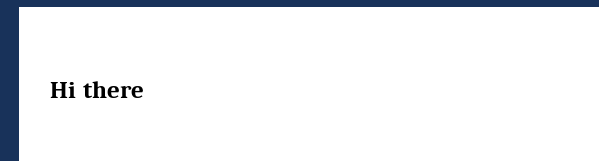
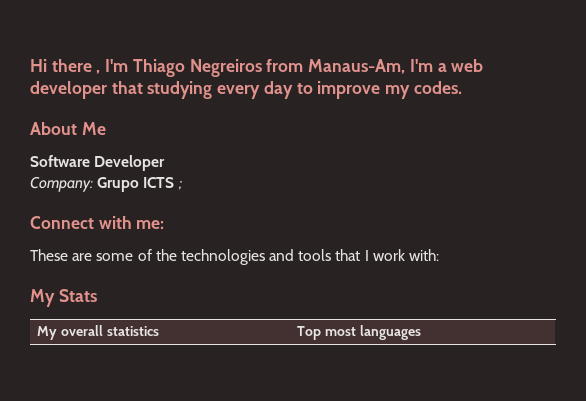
- Hi there
+ Hi there , I'm Thiago Negreiros from Manaus-Am, I'm a web developer that studying every day to improve my codes.
+ About Me
+ Software Developer
+ Company: Grupo ICTS ;
+ Connect with me:
+ These are some of the technologies and tools that I work with:
+ My Stats
+ My overall statistics | Top most languages

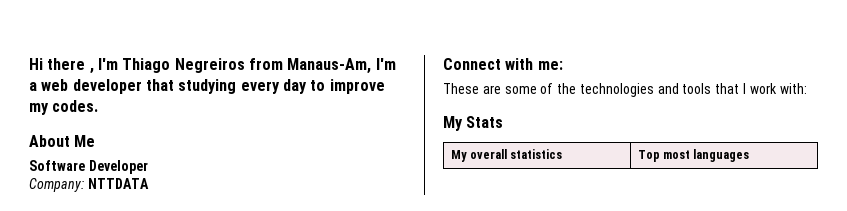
- Company: Grupo ICTS ;
+ Company: NTTDATA

